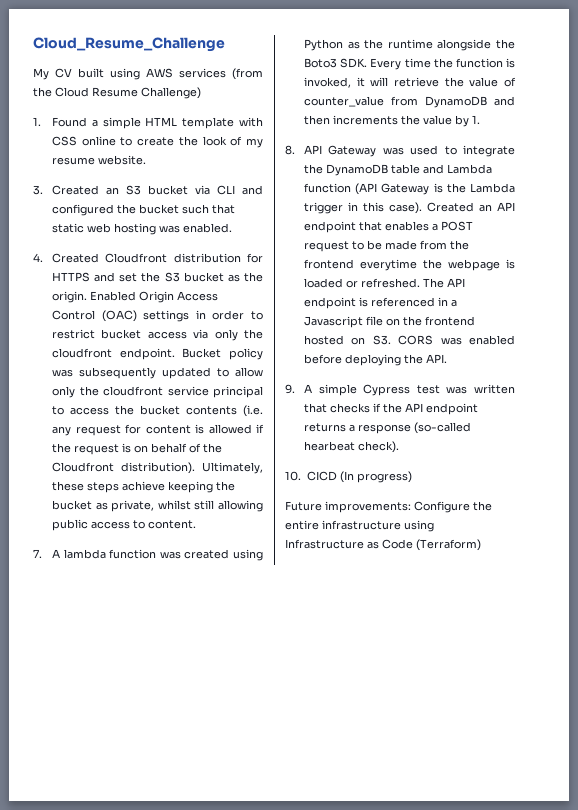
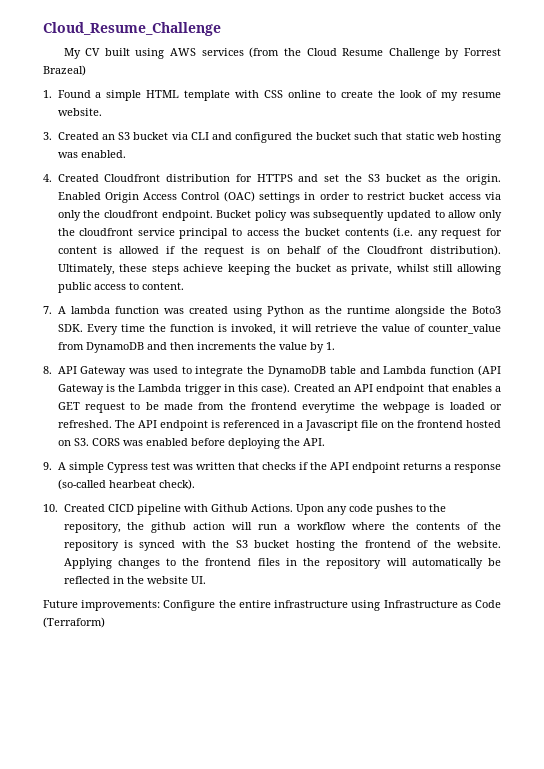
- My CV built using AWS services (from the Cloud Resume Challenge)
+ My CV built using AWS services (from the Cloud Resume Challenge by Forrest Brazeal)
- Created an API endpoint that enables a POST request to be made from the frontend everytime the webpage is loaded or refreshed.
+ Created an API endpoint that enables a GET request to be made from the frontend everytime the webpage is loaded or refreshed.
- 10. CICD (In progress)
+ 10. Created CICD pipeline with Github Actions. Upon any code pushes to the repository, the github action will run a workflow where the contents of the repository is synced with the S3 bucket hosting the frontend of the website. Applying changes to the frontend files in the repository will automatically be reflected in the website UI.

